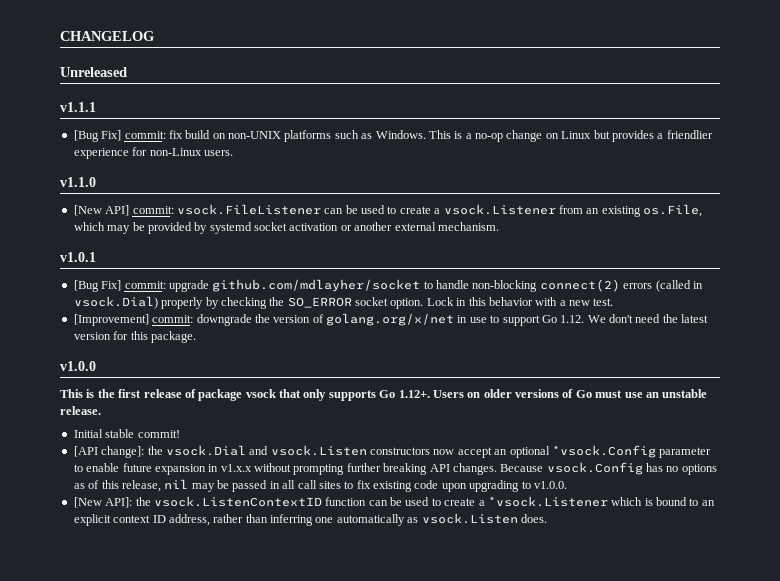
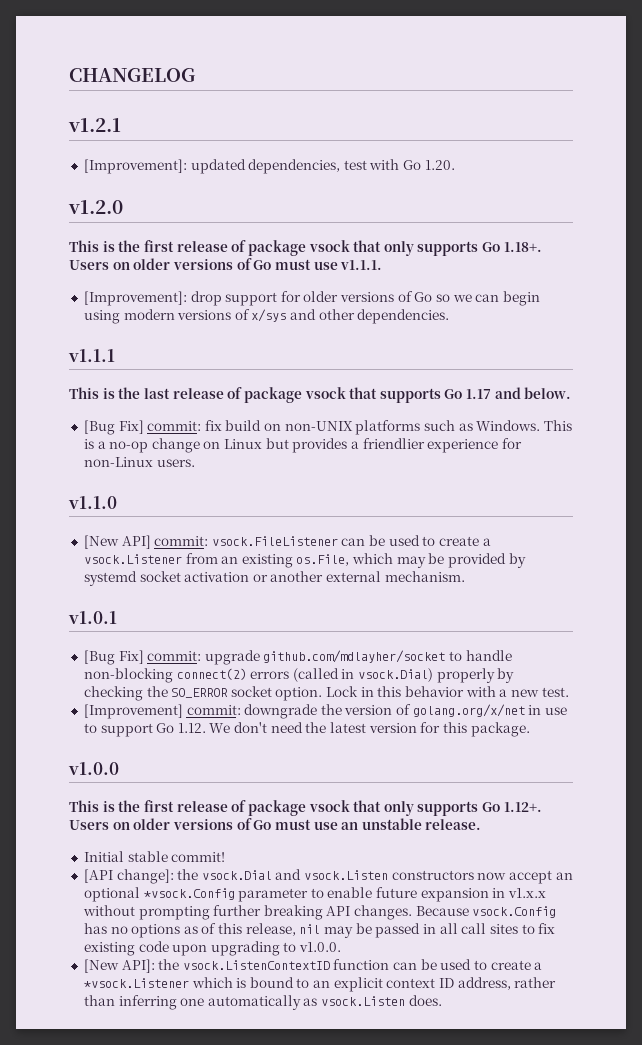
- Unreleased
+ v1.2.1
+ [Improvement]: updated dependencies, test with Go 1.20.
+ v1.2.0
+ This is the first release of package vsock that only supports Go 1.18+. Users on older versions of Go must use v1.1.1.
+ [Improvement]: drop support for older versions of Go so we can begin using modern versions of x/sys and other dependencies.
  v1.1.1
+ This is the last release of package vsock that supports Go 1.17 and below.

